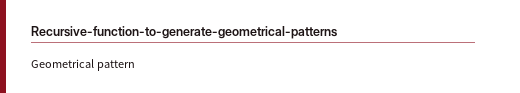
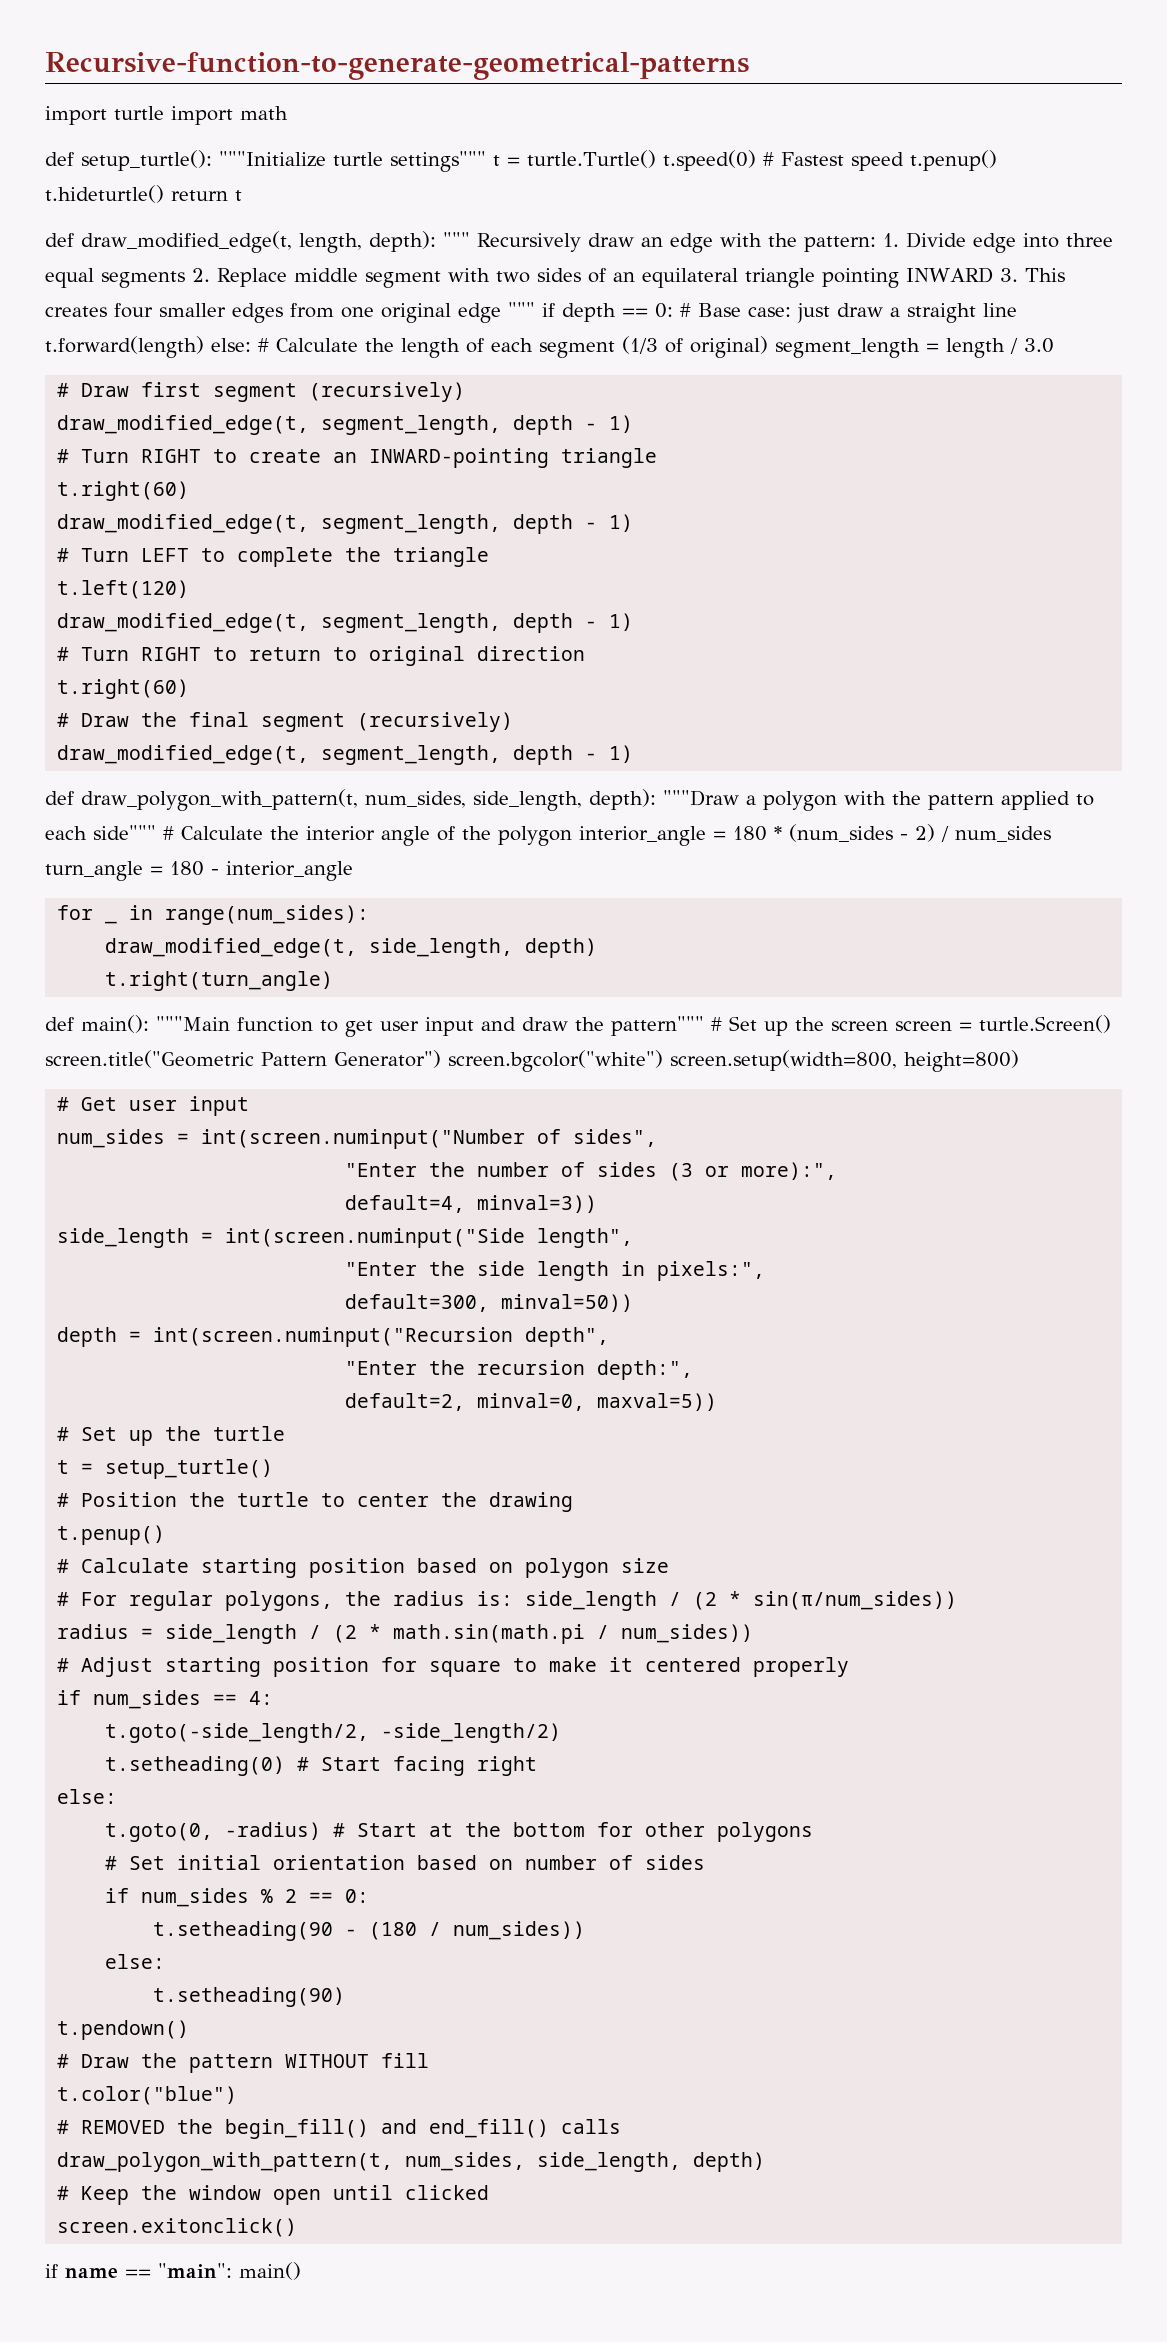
- Geometrical pattern
+ import turtle import math
+ def setup_turtle(): """Initialize turtle settings""" t = turtle.Turtle() t.speed(0) # Fastest speed t.penup() t.hideturtle() return t
+ def draw_modified_edge(t, length, depth): """ Recursively draw an edge with the pattern: 1. Divide edge into three equal segments 2. Replace middle segment with two sides of an equilateral triangle pointing INWARD 3. This creates four smaller edges from one original edge """ if depth == 0: # Base case: just draw a straight line t.forward(length) else: # Calculate the length of each segment (1/3 of original) segment_length = length / 3.0
+ # Draw first segment (recursively)
+ draw_modified_edge(t, segment_length, depth - 1)
+ # Turn RIGHT to create an INWARD-pointing triangle
+ t.right(60)
+ draw_modified_edge(t, segment_length, depth - 1)
+ # Turn LEFT to complete the triangle
+ t.left(120)
+ draw_modified_edge(t, segment_length, depth - 1)
+ # Turn RIGHT to return to original direction
+ t.right(60)
+ # Draw the final segment (recursively)
+ draw_modified_edge(t, segment_length, depth - 1)
+ def draw_polygon_with_pattern(t, num_sides, side_length, depth): """Draw a polygon with the pattern applied to each side""" # Calculate the interior angle of the polygon interior_angle = 180 * (num_sides - 2) / num_sides turn_angle = 180 - interior_angle
+ for _ in range(num_sides):
+ draw_modified_edge(t, side_length, depth)
+ t.right(turn_angle)
+ def main(): """Main function to get user input and draw the pattern""" # Set up the screen screen = turtle.Screen() screen.title("Geometric Pattern Generator") screen.bgcolor("white") screen.setup(width=800, height=800)
+ # Get user input
+ num_sides = int(screen.numinput("Number of sides",
+ "Enter the number of sides (3 or more):",
+ default=4, minval=3))
+ side_length = int(screen.numinput("Side length",
+ "Enter the side length in pixels:",
+ default=300, minval=50))
+ depth = int(screen.numinput("Recursion depth",
+ "Enter the recursion depth:",
+ default=2, minval=0, maxval=5))
+ # Set up the turtle
+ t = setup_turtle()
+ # Position the turtle to center the drawing
+ t.penup()
+ # Calculate starting position based on polygon size
+ # For regular polygons, the radius is: side_length / (2 * sin(π/num_sides))
+ radius = side_length / (2 * math.sin(math.pi / num_sides))
+ # Adjust starting position for square to make it centered properly
+ if num_sides == 4:
+ t.goto(-side_length/2, -side_length/2)
+ t.setheading(0) # Start facing right
+ else:
+ t.goto(0, -radius) # Start at the bottom for other polygons
+ # Set initial orientation based on number of sides
+ if num_sides % 2 == 0:
+ t.setheading(90 - (180 / num_sides))
+ else:
+ t.setheading(90)
+ t.pendown()
+ # Draw the pattern WITHOUT fill
+ t.color("blue")
+ # REMOVED the begin_fill() and end_fill() calls
+ draw_polygon_with_pattern(t, num_sides, side_length, depth)
+ # Keep the window open until clicked
+ screen.exitonclick()
+ if name == "main": main()

